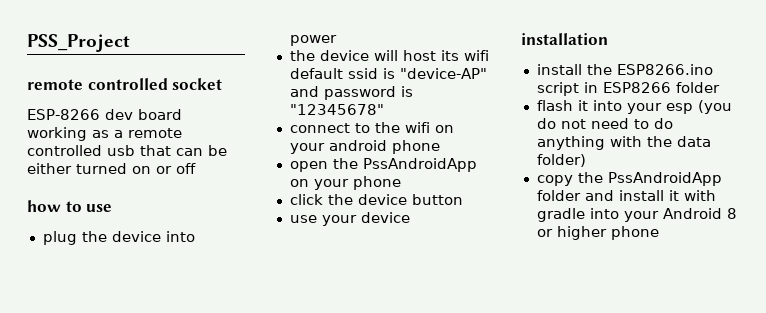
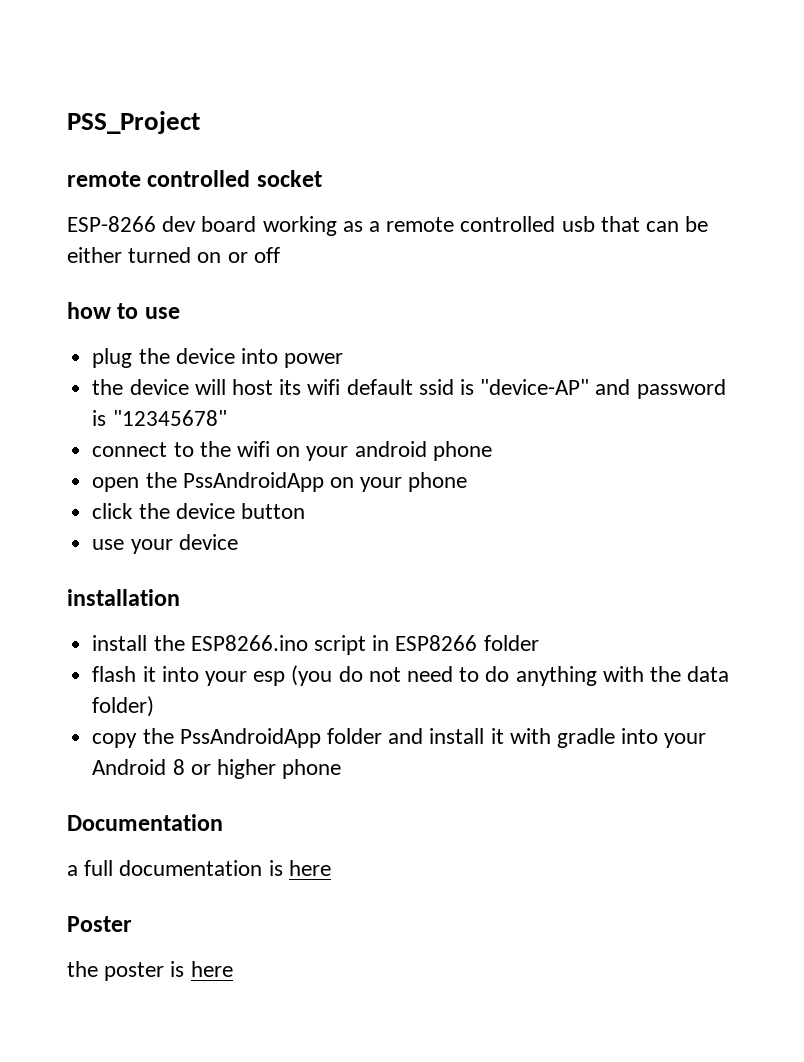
+ Documentation
+ a full documentation is here
+ Poster
+ the poster is here

